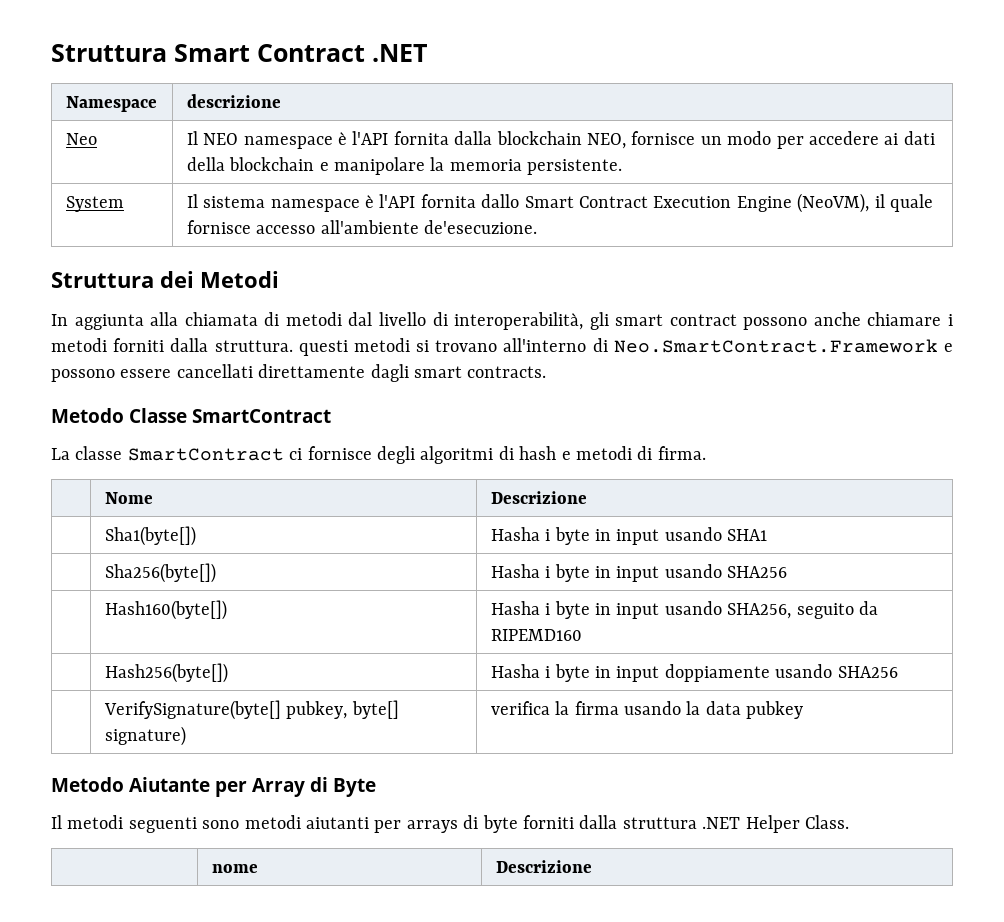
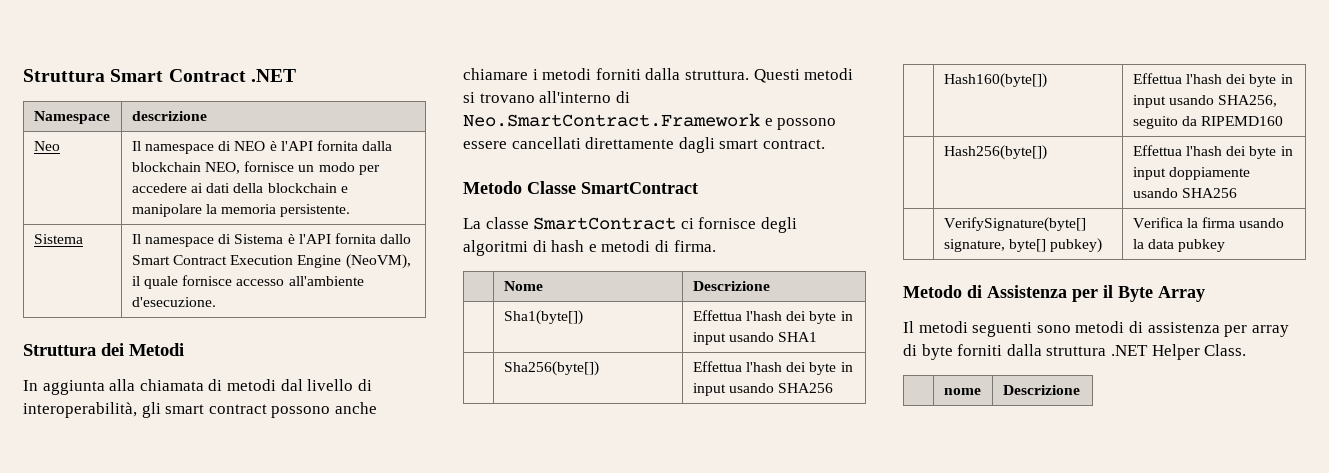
- Neo | Il NEO namespace è l'API fornita dalla blockchain NEO, fornisce un modo per accedere ai dati della blockchain e manipolare la memoria persistente.
+ Neo | Il namespace di NEO è l'API fornita dalla blockchain NEO, fornisce un modo per accedere ai dati della blockchain e manipolare la memoria persistente.
- System | Il sistema namespace è l'API fornita dallo Smart Contract Execution Engine (NeoVM), il quale fornisce accesso all'ambiente de'esecuzione.
+ Sistema | Il namespace di Sistema è l'API fornita dallo Smart Contract Execution Engine (NeoVM), il quale fornisce accesso all'ambiente d'esecuzione.
- In aggiunta alla chiamata di metodi dal livello di interoperabilità, gli smart contract possono anche chiamare i metodi forniti dalla struttura. questi metodi si trovano all'interno di Neo.SmartContract.Framework e possono essere cancellati direttamente dagli smart contracts.
+ In aggiunta alla chiamata di metodi dal livello di interoperabilità, gli smart contract possono anche chiamare i metodi forniti dalla struttura. Questi metodi si trovano all'interno di Neo.SmartContract.Framework e possono essere cancellati direttamente dagli smart contract.
- | Sha1(byte[]) | Hasha i byte in input usando SHA1
+ | Sha1(byte[]) | Effettua l'hash dei byte in input usando SHA1
- | Sha256(byte[]) | Hasha i byte in input usando SHA256
+ | Sha256(byte[]) | Effettua l'hash dei byte in input usando SHA256
- | Hash160(byte[]) | Hasha i byte in input usando SHA256, seguito da RIPEMD160
+ | Hash160(byte[]) | Effettua l'hash dei byte in input usando SHA256, seguito da RIPEMD160
- | Hash256(byte[]) | Hasha i byte in input doppiamente usando SHA256
+ | Hash256(byte[]) | Effettua l'hash dei byte in input doppiamente usando SHA256
- | VerifySignature(byte[] pubkey, byte[] signature) | verifica la firma usando la data pubkey
+ | VerifySignature(byte[] signature, byte[] pubkey) | Verifica la firma usando la data pubkey
- Metodo Aiutante per Array di Byte
+ Metodo di Assistenza per il Byte Array
- Il metodi seguenti sono metodi aiutanti per arrays di byte forniti dalla struttura .NET Helper Class.
+ Il metodi seguenti sono metodi di assistenza per array di byte forniti dalla struttura .NET Helper Class.

